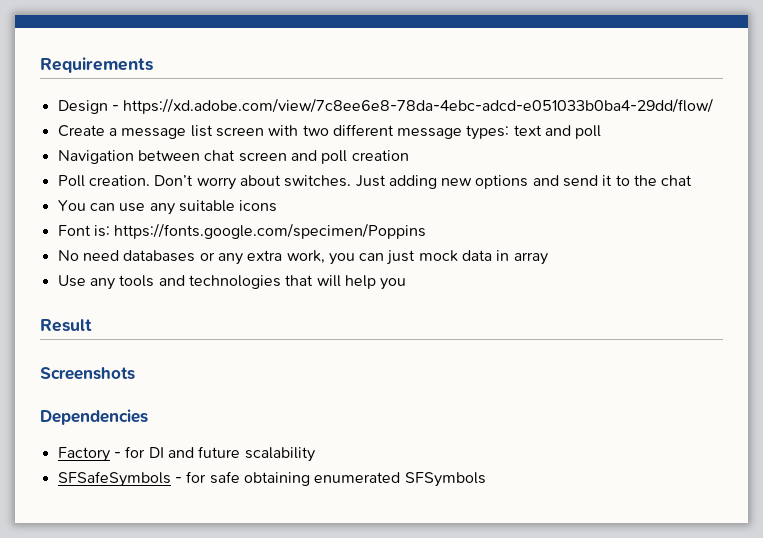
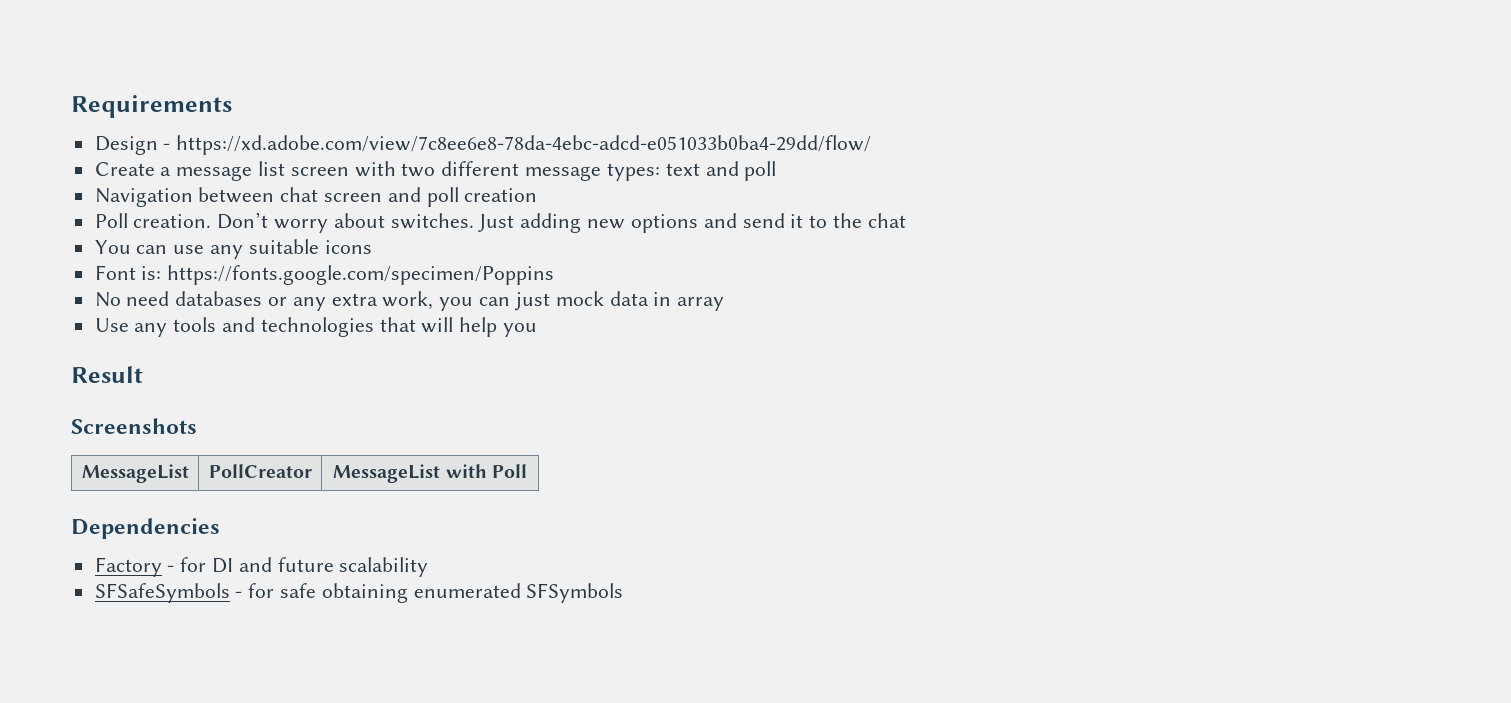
+ MessageList | PollCreator | MessageList with Poll

